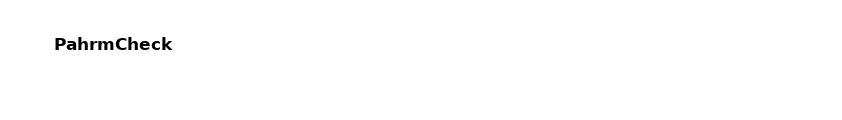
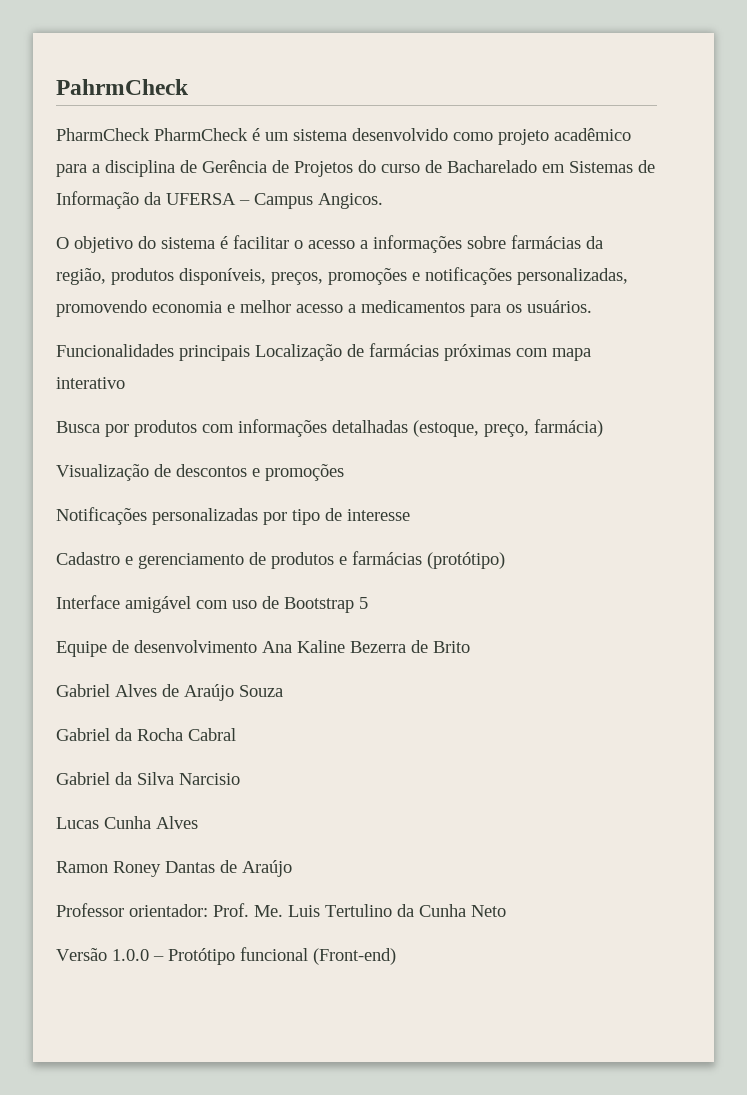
+ PharmCheck PharmCheck é um sistema desenvolvido como projeto acadêmico para a disciplina de Gerência de Projetos do curso de Bacharelado em Sistemas de Informação da UFERSA – Campus Angicos.
+ O objetivo do sistema é facilitar o acesso a informações sobre farmácias da região, produtos disponíveis, preços, promoções e notificações personalizadas, promovendo economia e melhor acesso a medicamentos para os usuários.
+ Funcionalidades principais Localização de farmácias próximas com mapa interativo
+ Busca por produtos com informações detalhadas (estoque, preço, farmácia)
+ Visualização de descontos e promoções
+ Notificações personalizadas por tipo de interesse
+ Cadastro e gerenciamento de produtos e farmácias (protótipo)
+ Interface amigável com uso de Bootstrap 5
+ Equipe de desenvolvimento Ana Kaline Bezerra de Brito
+ Gabriel Alves de Araújo Souza
+ Gabriel da Rocha Cabral
+ Gabriel da Silva Narcisio
+ Lucas Cunha Alves
+ Ramon Roney Dantas de Araújo
+ Professor orientador: Prof. Me. Luis Tertulino da Cunha Neto
+ Versão 1.0.0 – Protótipo funcional (Front-end)

